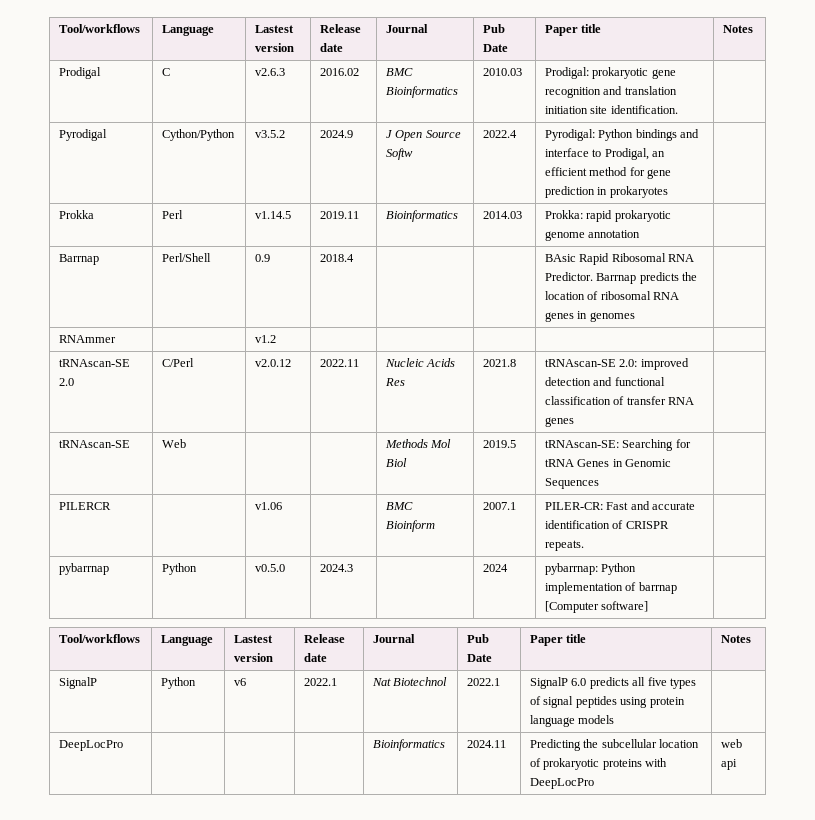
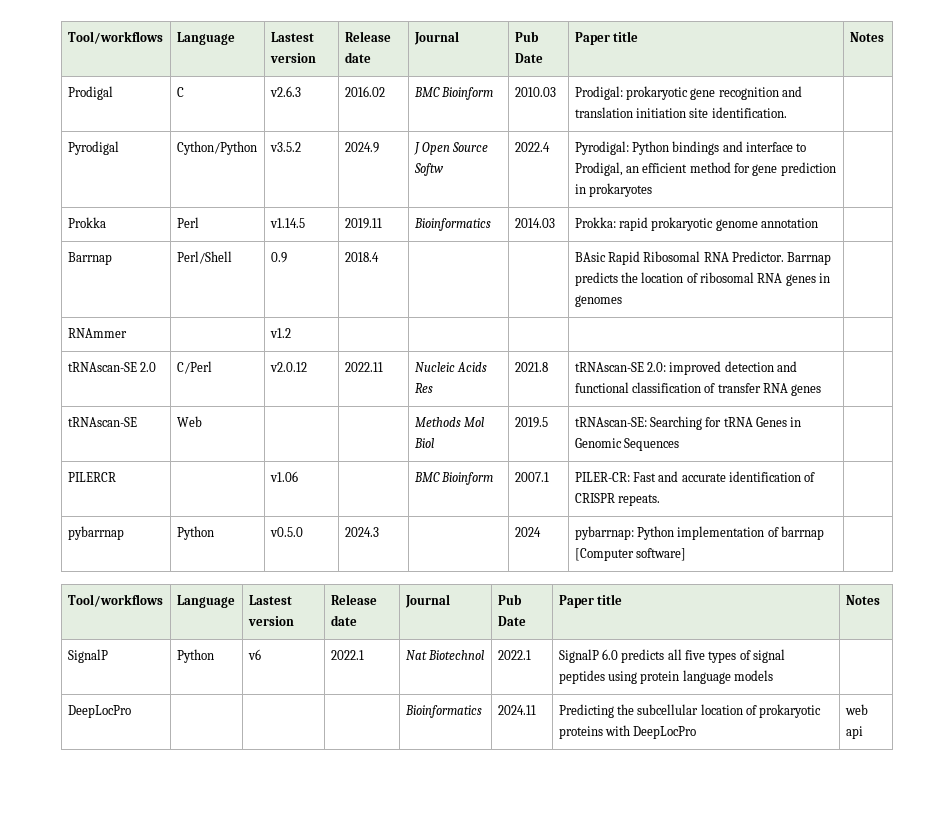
- Prodigal | C | v2.6.3 | 2016.02 | BMC Bioinformatics | 2010.03 | Prodigal: prokaryotic gene recognition and translation initiation site identification. |
+ Prodigal | C | v2.6.3 | 2016.02 | BMC Bioinform | 2010.03 | Prodigal: prokaryotic gene recognition and translation initiation site identification. |

